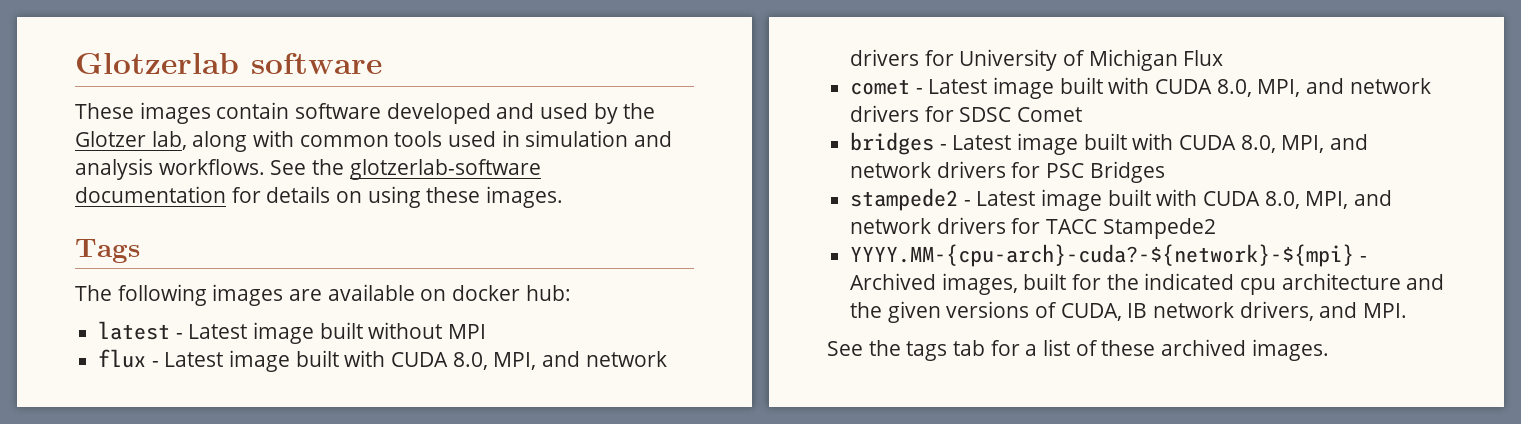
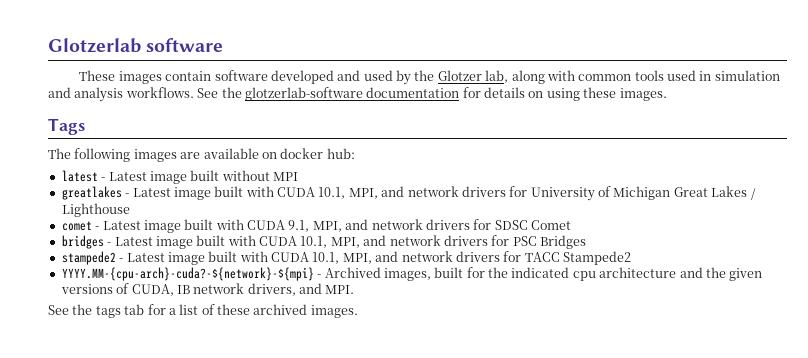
- flux - Latest image built with CUDA 8.0, MPI, and network drivers for University of Michigan Flux
+ greatlakes - Latest image built with CUDA 10.1, MPI, and network drivers for University of Michigan Great Lakes / Lighthouse
- comet - Latest image built with CUDA 8.0, MPI, and network drivers for SDSC Comet
+ comet - Latest image built with CUDA 9.1, MPI, and network drivers for SDSC Comet
- bridges - Latest image built with CUDA 8.0, MPI, and network drivers for PSC Bridges
+ bridges - Latest image built with CUDA 10.1, MPI, and network drivers for PSC Bridges
- stampede2 - Latest image built with CUDA 8.0, MPI, and network drivers for TACC Stampede2
+ stampede2 - Latest image built with CUDA 10.1, MPI, and network drivers for TACC Stampede2

